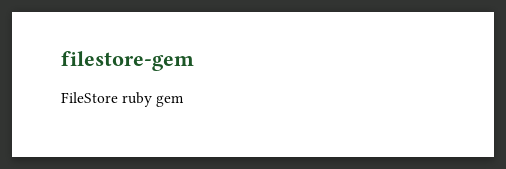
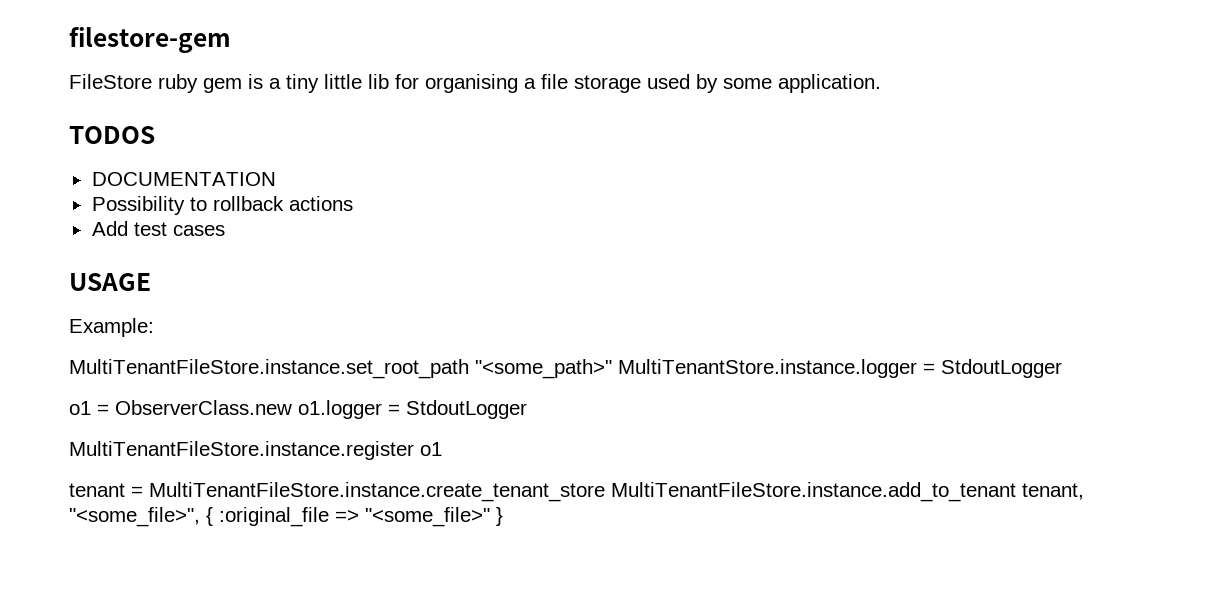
- FileStore ruby gem
+ FileStore ruby gem is a tiny little lib for organising a file storage used by some application.
+ TODOS
+ DOCUMENTATION
+ Possibility to rollback actions
+ Add test cases
+ USAGE
+ Example:
+ MultiTenantFileStore.instance.set_root_path "<some_path>" MultiTenantStore.instance.logger = StdoutLogger
+ o1 = ObserverClass.new o1.logger = StdoutLogger
+ MultiTenantFileStore.instance.register o1
+ tenant = MultiTenantFileStore.instance.create_tenant_store MultiTenantFileStore.instance.add_to_tenant tenant, "<some_file>", { :original_file => "<some_file>" }

